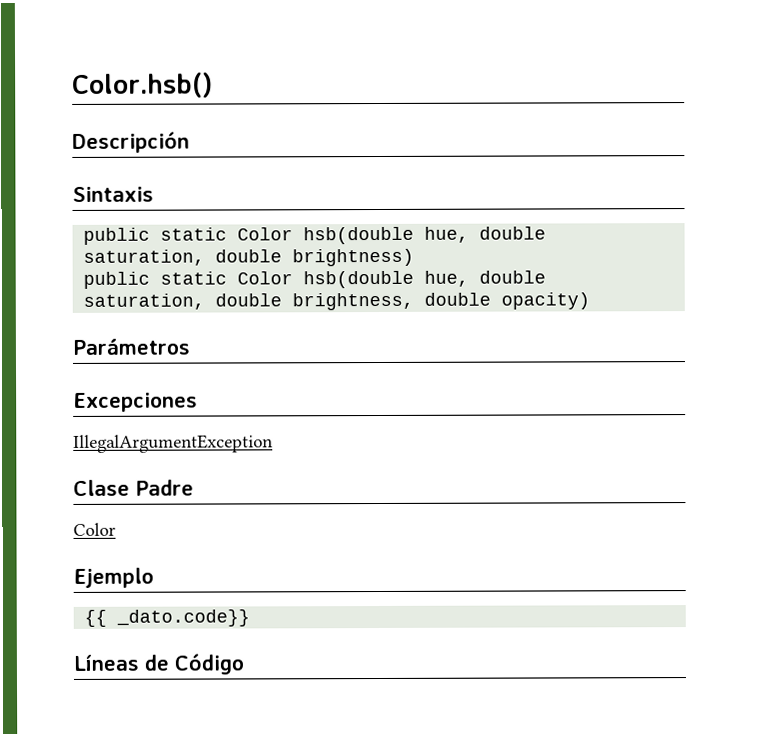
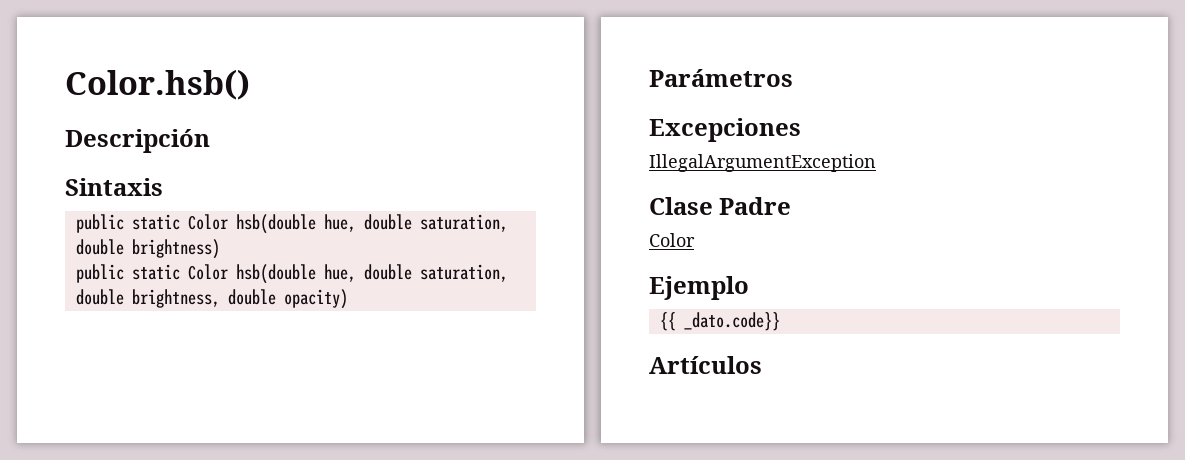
- Líneas de Código
+ Artículos

